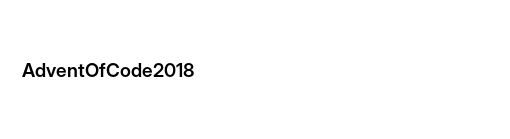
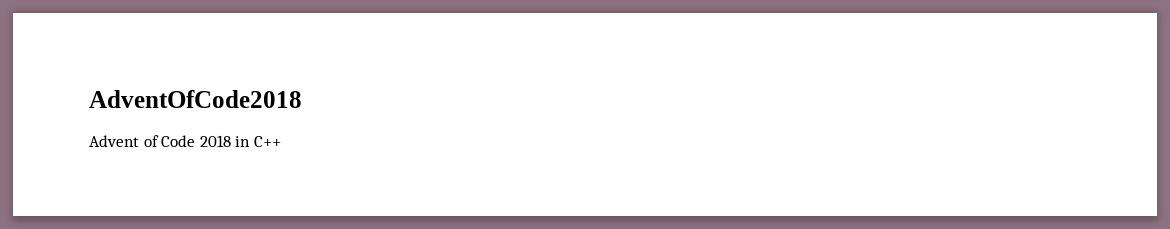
+ Advent of Code 2018 in C++

